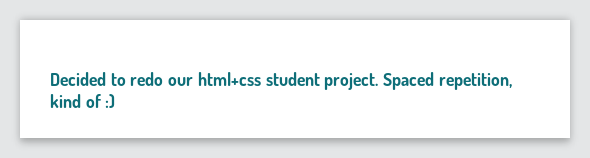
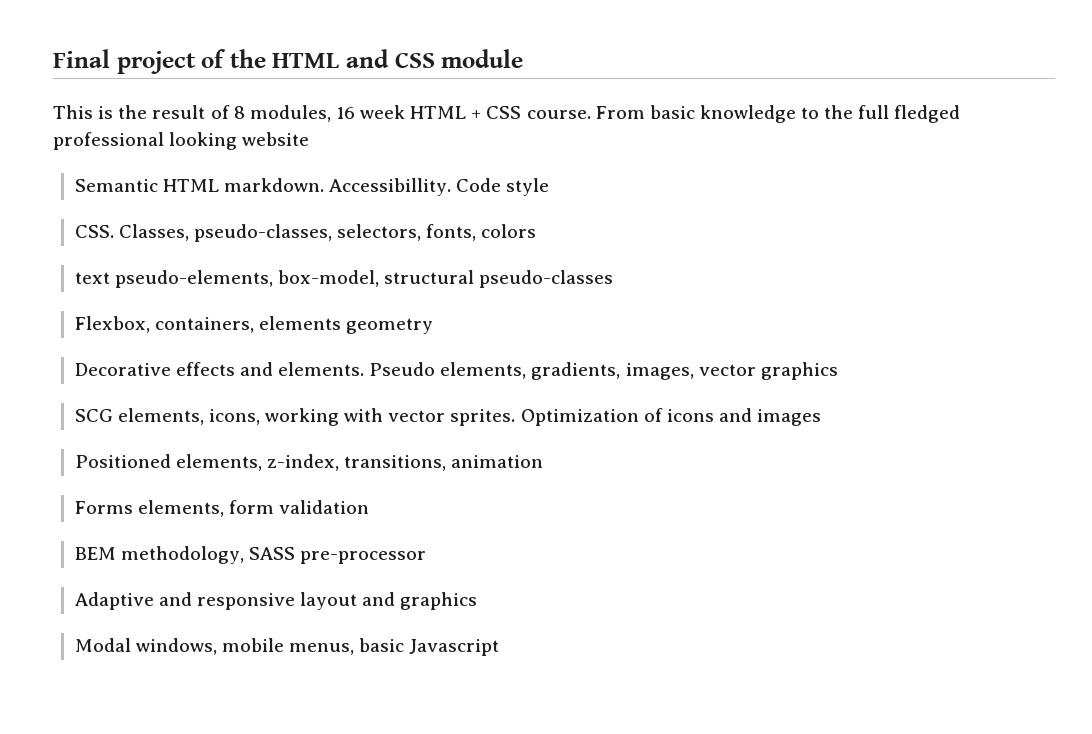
- Decided to redo our html+css student project. Spaced repetition, kind of :)
+ Final project of the HTML and CSS module
+ This is the result of 8 modules, 16 week HTML + CSS course. From basic knowledge to the full fledged professional looking website
+ Semantic HTML markdown. Accessibillity. Code style
+ CSS. Classes, pseudo-classes, selectors, fonts, colors
+ text pseudo-elements, box-model, structural pseudo-classes
+ Flexbox, containers, elements geometry
+ Decorative effects and elements. Pseudo elements, gradients, images, vector graphics
+ SCG elements, icons, working with vector sprites. Optimization of icons and images
+ Positioned elements, z-index, transitions, animation
+ Forms elements, form validation
+ BEM methodology, SASS pre-processor
+ Adaptive and responsive layout and graphics
+ Modal windows, mobile menus, basic Javascript

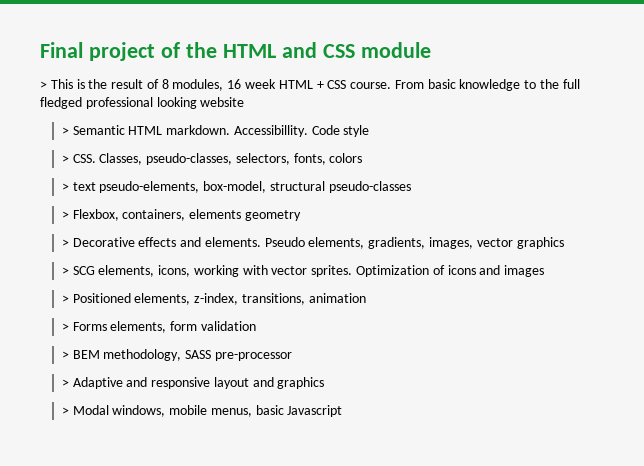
- This is the result of 8 modules, 16 week HTML + CSS course.
+ > This is the result of 8 modules, 16 week HTML + CSS course.
- Semantic HTML markdown.
+ > Semantic HTML markdown.
- CSS. Classes, pseudo-classes, selectors, fonts, colors
+ > CSS. Classes, pseudo-classes, selectors, fonts, colors
- text pseudo-elements, box-model, structural pseudo-classes
+ > text pseudo-elements, box-model, structural pseudo-classes
- Flexbox, containers, elements geometry
+ > Flexbox, containers, elements geometry
- Decorative effects and elements.
+ > Decorative effects and elements.
- SCG elements, icons, working with vector sprites.
+ > SCG elements, icons, working with vector sprites.
- Positioned elements, z-index, transitions, animation
+ > Positioned elements, z-index, transitions, animation
- Forms elements, form validation
+ > Forms elements, form validation
- BEM methodology, SASS pre-processor
+ > BEM methodology, SASS pre-processor
- Adaptive and responsive layout and graphics
+ > Adaptive and responsive layout and graphics
- Modal windows, mobile menus, basic Javascript
+ > Modal windows, mobile menus, basic Javascript

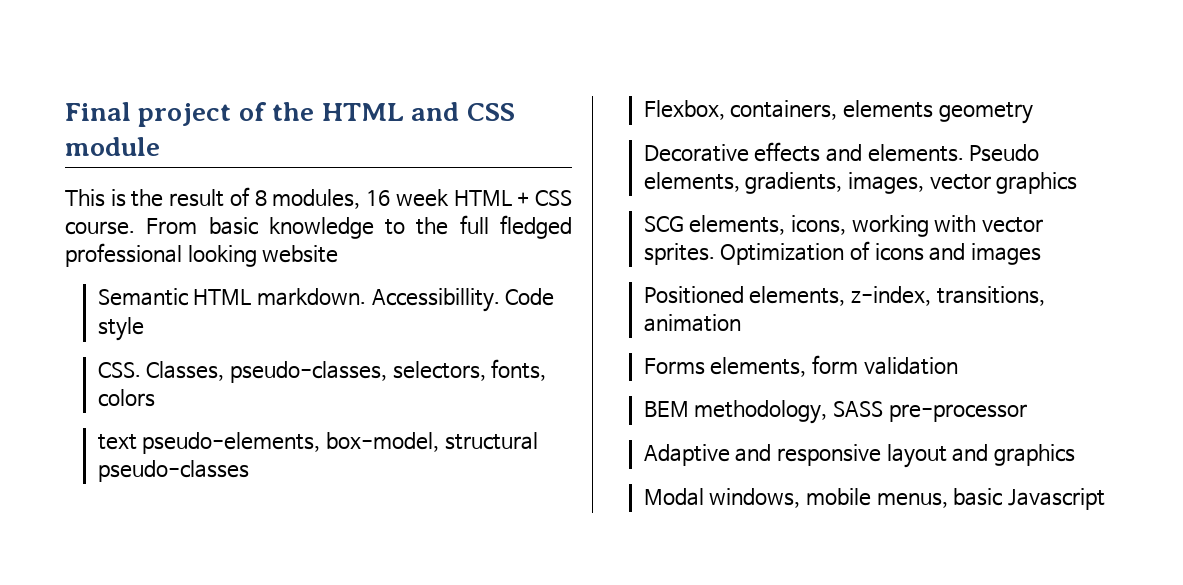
- > This is the result of 8 modules, 16 week HTML + CSS course.
+ This is the result of 8 modules, 16 week HTML + CSS course.
- > Semantic HTML markdown.
+ Semantic HTML markdown.
- > CSS. Classes, pseudo-classes, selectors, fonts, colors
+ CSS. Classes, pseudo-classes, selectors, fonts, colors
- > text pseudo-elements, box-model, structural pseudo-classes
+ text pseudo-elements, box-model, structural pseudo-classes
- > Flexbox, containers, elements geometry
+ Flexbox, containers, elements geometry
- > Decorative effects and elements.
+ Decorative effects and elements.
- > SCG elements, icons, working with vector sprites.
+ SCG elements, icons, working with vector sprites.
- > Positioned elements, z-index, transitions, animation
+ Positioned elements, z-index, transitions, animation
- > Forms elements, form validation
+ Forms elements, form validation
- > BEM methodology, SASS pre-processor
+ BEM methodology, SASS pre-processor
- > Adaptive and responsive layout and graphics
+ Adaptive and responsive layout and graphics
- > Modal windows, mobile menus, basic Javascript
+ Modal windows, mobile menus, basic Javascript

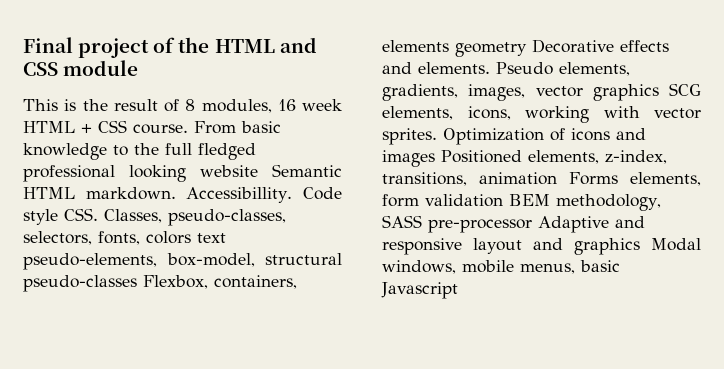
- From basic knowledge to the full fledged professional looking website
- Semantic HTML markdown.
+ From basic knowledge to the full fledged professional looking website Semantic HTML markdown.
- Code style
- CSS. Classes, pseudo-classes, selectors, fonts, colors
- text pseudo-elements, box-model, structural pseudo-classes
- Flexbox, containers, elements geometry
- Decorative effects and elements.
+ Code style CSS. Classes, pseudo-classes, selectors, fonts, colors text pseudo-elements, box-model, structural pseudo-classes Flexbox, containers, elements geometry Decorative effects and elements.
- Pseudo elements, gradients, images, vector graphics
- SCG elements, icons, working with vector sprites.
+ Pseudo elements, gradients, images, vector graphics SCG elements, icons, working with vector sprites.
- Optimization of icons and images
- Positioned elements, z-index, transitions, animation
- Forms elements, form validation
- BEM methodology, SASS pre-processor
- Adaptive and responsive layout and graphics
- Modal windows, mobile menus, basic Javascript
+ Optimization of icons and images Positioned elements, z-index, transitions, animation Forms elements, form validation BEM methodology, SASS pre-processor Adaptive and responsive layout and graphics Modal windows, mobile menus, basic Javascript

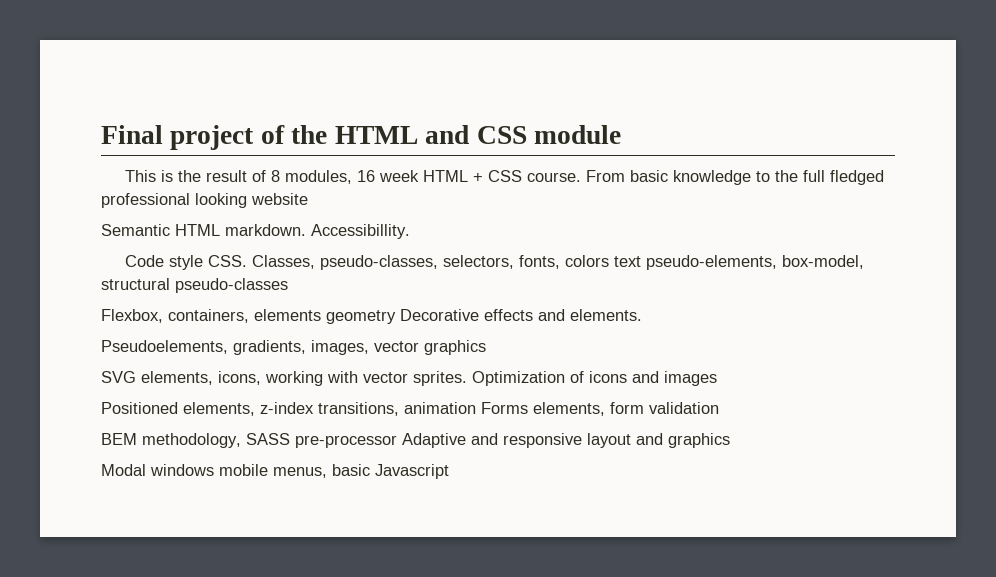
- From basic knowledge to the full fledged professional looking website Semantic HTML markdown.
+ From basic knowledge to the full fledged professional looking website
+ Semantic HTML markdown.
- Accessibillity. Code style CSS. Classes, pseudo-classes, selectors, fonts, colors text pseudo-elements, box-model, structural pseudo-classes Flexbox, containers, elements geometry Decorative effects and elements. Pseudo elements, gradients, images, vector graphics SCG elements, icons, working with vector sprites.
+ Accessibillity.
+ Code style CSS. Classes, pseudo-classes, selectors, fonts, colors text pseudo-elements, box-model, structural pseudo-classes
+ Flexbox, containers, elements geometry Decorative effects and elements.
+ Pseudoelements, gradients, images, vector graphics
+ SVG elements, icons, working with vector sprites.
- Optimization of icons and images Positioned elements, z-index, transitions, animation Forms elements, form validation BEM methodology, SASS pre-processor Adaptive and responsive layout and graphics Modal windows, mobile menus, basic Javascript
+ Optimization of icons and images
+ Positioned elements, z-index transitions, animation Forms elements, form validation
+ BEM methodology, SASS pre-processor Adaptive and responsive layout and graphics
+ Modal windows mobile menus, basic Javascript

